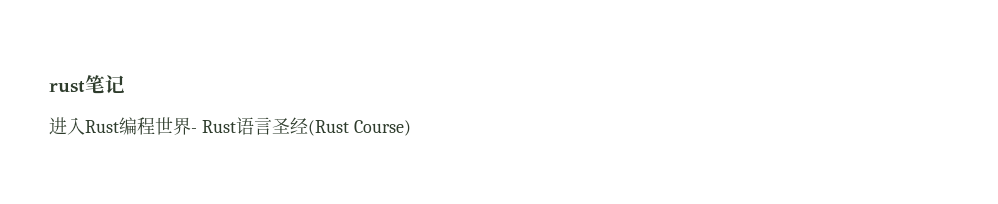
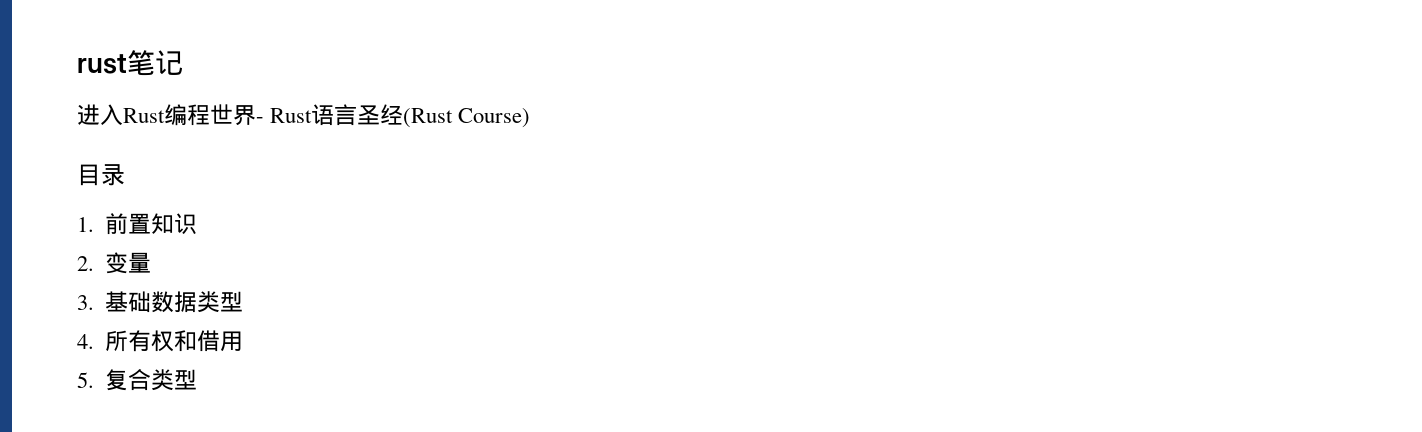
+ 目录
+ 1.前置知识
+ 2.变量
+ 3.基础数据类型
+ 4.所有权和借用
+ 5.复合类型

